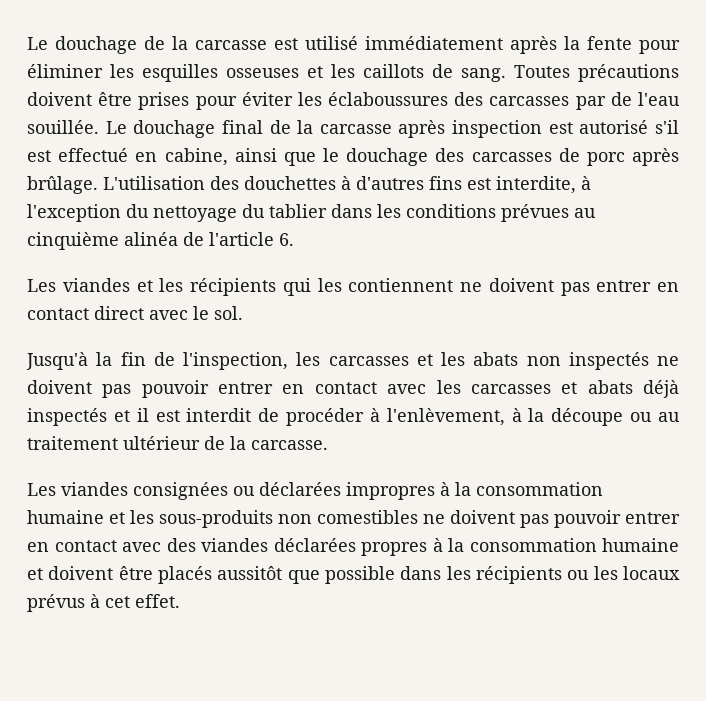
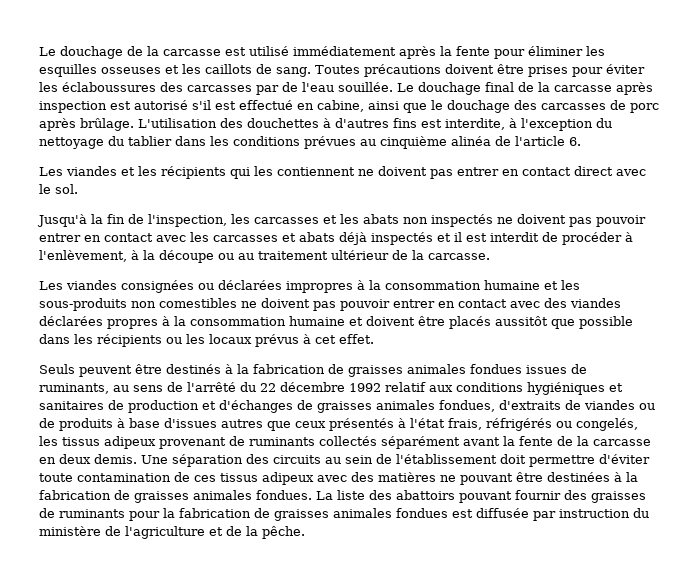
+ Seuls peuvent être destinés à la fabrication de graisses animales fondues issues de ruminants, au sens de l'arrêté du 22 décembre 1992 relatif aux conditions hygiéniques et sanitaires de production et d'échanges de graisses animales fondues, d'extraits de viandes ou de produits à base d'issues autres que ceux présentés à l'état frais, réfrigérés ou congelés, les tissus adipeux provenant de ruminants collectés séparément avant la fente de la carcasse en deux demis. Une séparation des circuits au sein de l'établissement doit permettre d'éviter toute contamination de ces tissus adipeux avec des matières ne pouvant être destinées à la fabrication de graisses animales fondues. La liste des abattoirs pouvant fournir des graisses de ruminants pour la fabrication de graisses animales fondues est diffusée par instruction du ministère de l'agriculture et de la pêche.

